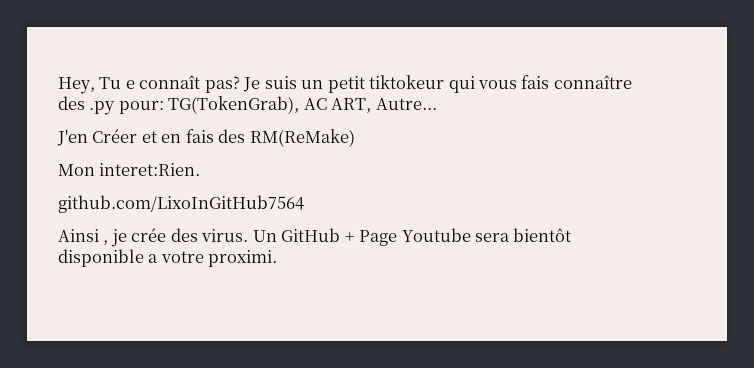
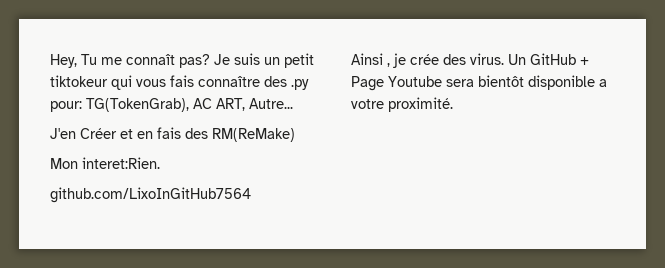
- Hey, Tu e connaît pas?
+ Hey, Tu me connaît pas?
- Un GitHub + Page Youtube sera bientôt disponible a votre proximi.
+ Un GitHub + Page Youtube sera bientôt disponible a votre proximité.

